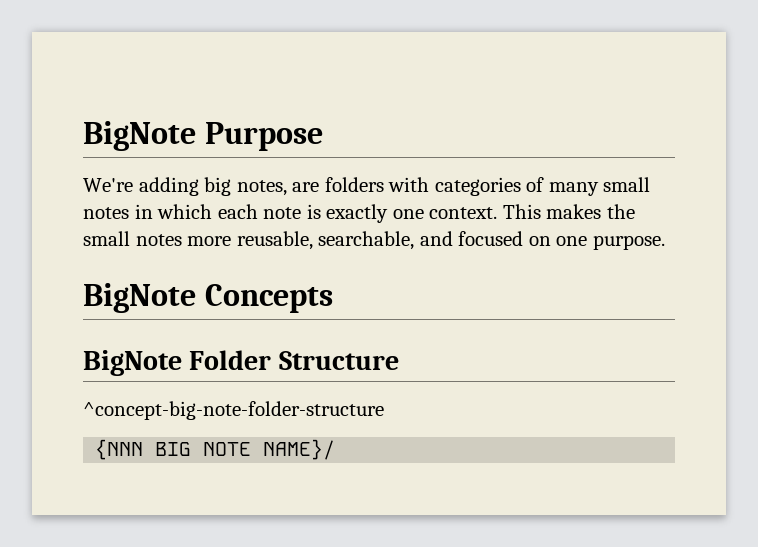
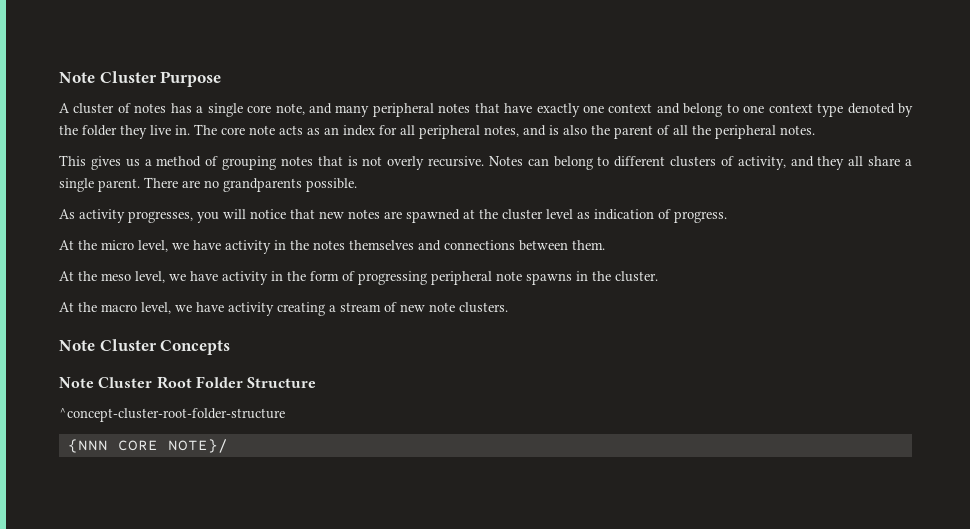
- BigNote Purpose
+ Note Cluster Purpose
- We're adding big notes, are folders with categories of many small notes in which each note is exactly one context. This makes the small notes more reusable, searchable, and focused on one purpose.
- BigNote Concepts
- BigNote Folder Structure
+ A cluster of notes has a single core note, and many peripheral notes that have exactly one context and belong to one context type denoted by the folder they live in. The core note acts as an index for all peripheral notes, and is also the parent of all the peripheral notes.
+ This gives us a method of grouping notes that is not overly recursive. Notes can belong to different clusters of activity, and they all share a single parent. There are no grandparents possible.
+ As activity progresses, you will notice that new notes are spawned at the cluster level as indication of progress.
+ At the micro level, we have activity in the notes themselves and connections between them.
+ At the meso level, we have activity in the form of progressing peripheral note spawns in the cluster.
+ At the macro level, we have activity creating a stream of new note clusters.
+ Note Cluster Concepts
+ Note Cluster Root Folder Structure
- ^concept-big-note-folder-structure
+ ^concept-cluster-root-folder-structure
- {NNN BIG NOTE NAME}/
+ {NNN CORE NOTE}/

